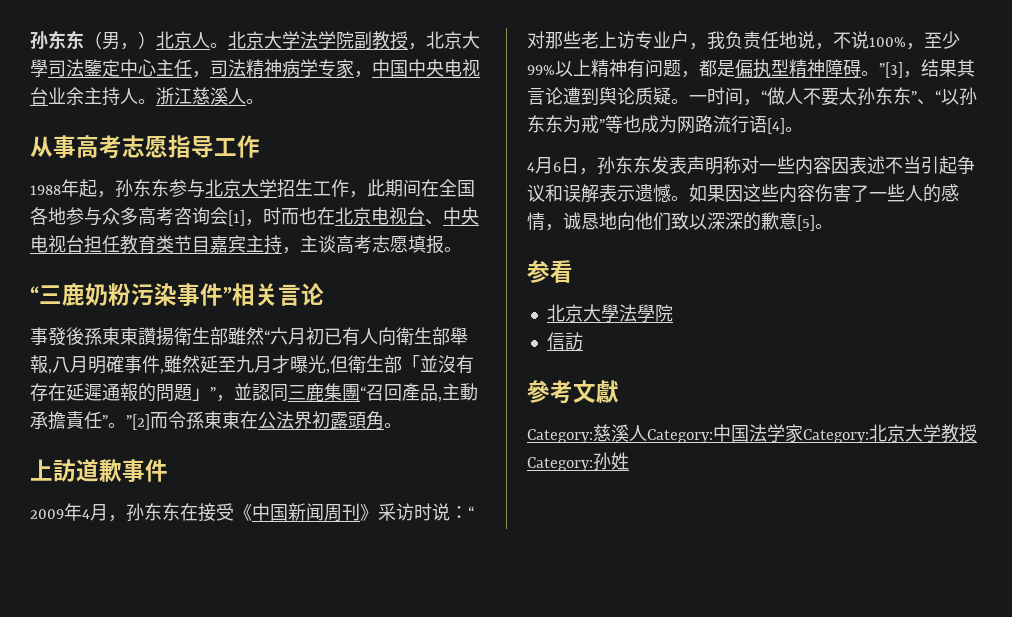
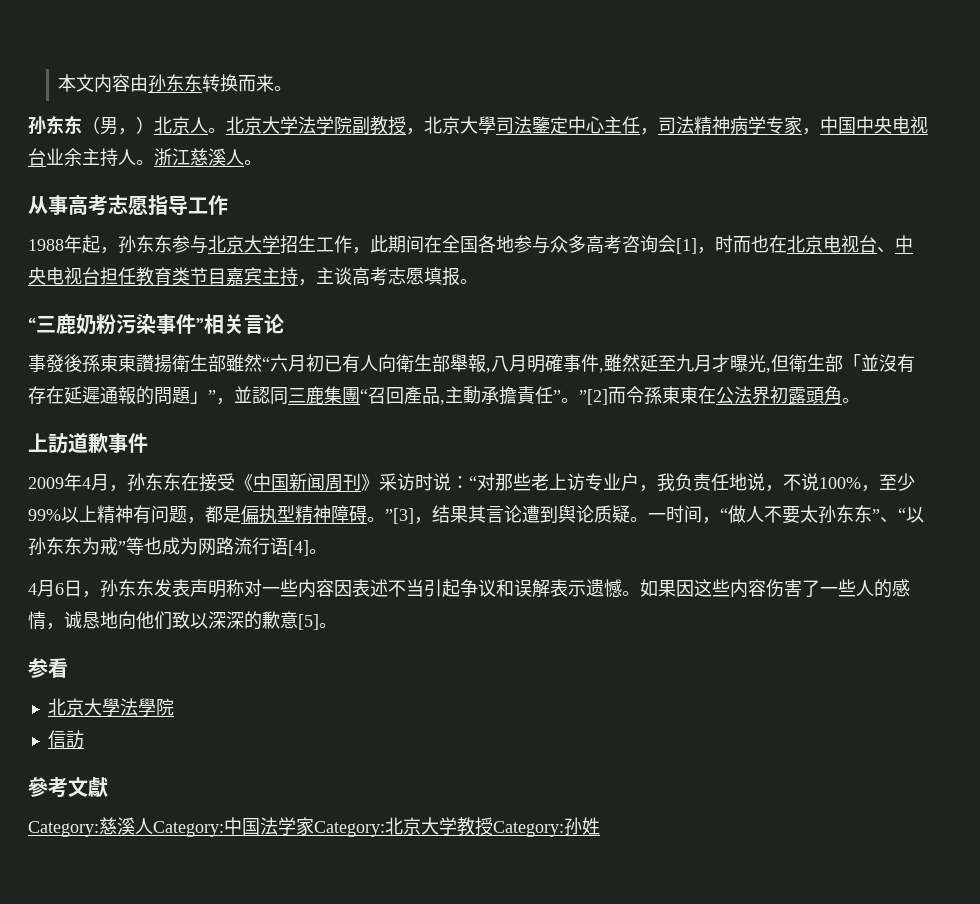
+ 本文内容由孙东东转换而来。

